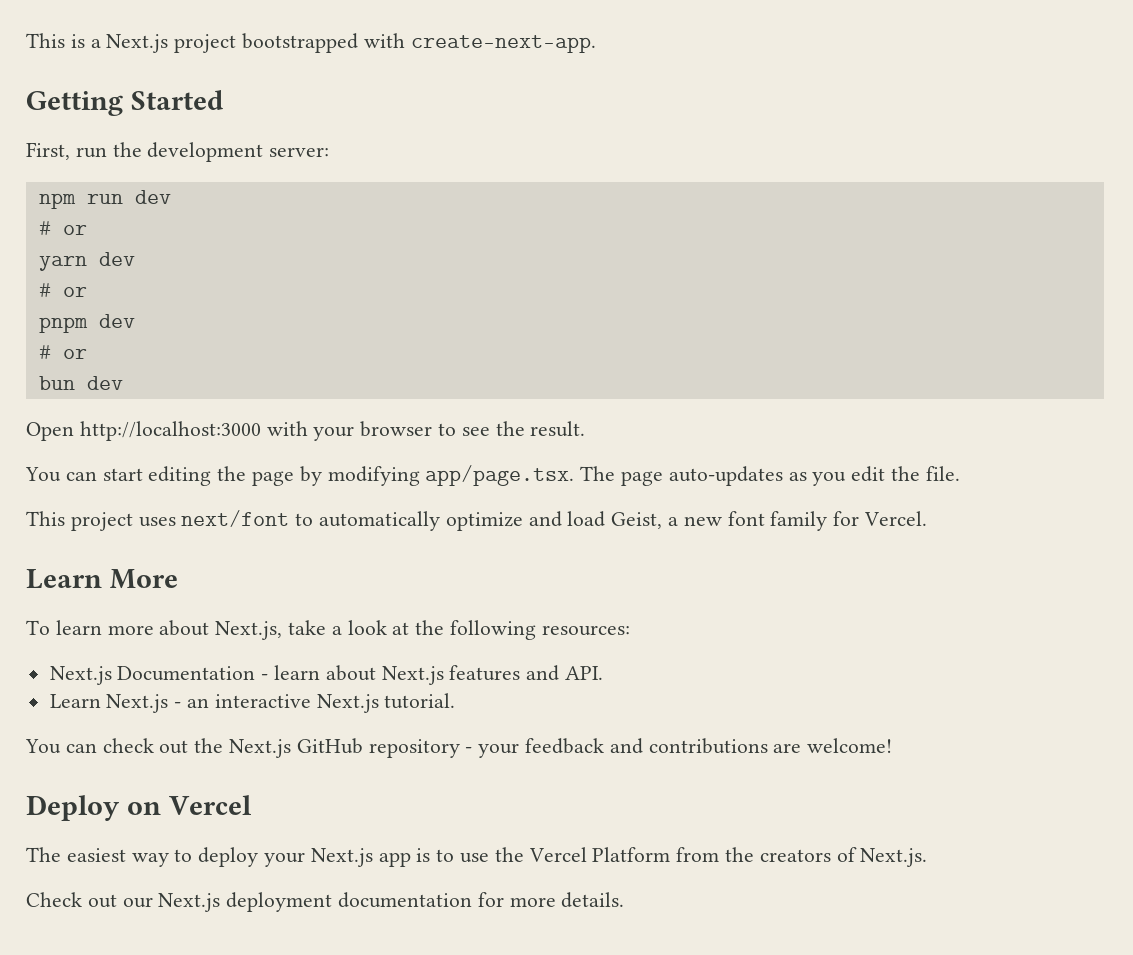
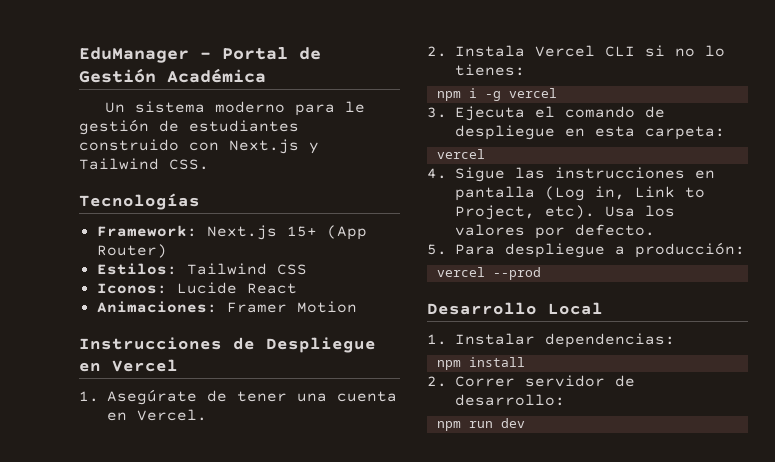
- This is a Next.js project bootstrapped with create-next-app.
- Getting Started
- First, run the development server:
+ EduManager - Portal de Gestión Académica
+ Un sistema moderno para le gestión de estudiantes construido con Next.js y Tailwind CSS.
+ Tecnologías
+ Framework: Next.js 15+ (App Router)
+ Estilos: Tailwind CSS
+ Iconos: Lucide React
+ Animaciones: Framer Motion
+ Instrucciones de Despliegue en Vercel
+ 1. Asegúrate de tener una cuenta en Vercel.
+ 2. Instala Vercel CLI si no lo tienes:
+ npm i -g vercel
+ 3. Ejecuta el comando de despliegue en esta carpeta:
+ vercel
+ 4. Sigue las instrucciones en pantalla (Log in, Link to Project, etc). Usa los valores por defecto.
+ 5. Para despliegue a producción:
+ vercel --prod
+ Desarrollo Local
+ 1. Instalar dependencias:
+ npm install
+ 2. Correr servidor de desarrollo:
  npm run dev
- # or
- yarn dev
- # or
- pnpm dev
- # or
- bun dev
- Open http://localhost:3000 with your browser to see the result.
- You can start editing the page by modifying app/page.tsx. The page auto-updates as you edit the file.
- This project uses next/font to automatically optimize and load Geist, a new font family for Vercel.
- Learn More
- To learn more about Next.js, take a look at the following resources:
- Next.js Documentation - learn about Next.js features and API.
- Learn Next.js - an interactive Next.js tutorial.
- You can check out the Next.js GitHub repository - your feedback and contributions are welcome!
- Deploy on Vercel
- The easiest way to deploy your Next.js app is to use the Vercel Platform from the creators of Next.js.
- Check out our Next.js deployment documentation for more details.

